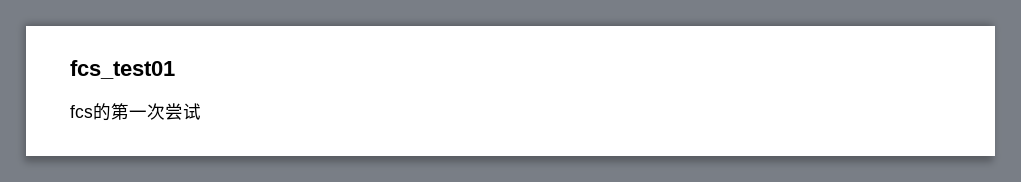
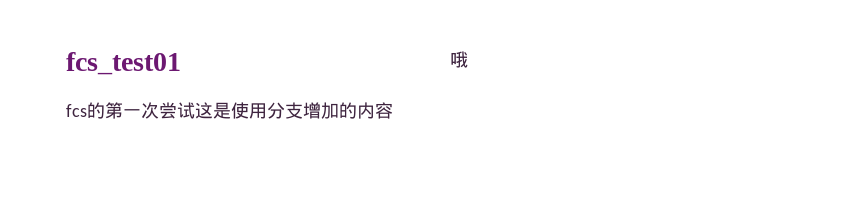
- fcs的第一次尝试
+ fcs的第一次尝试这是使用分支增加的内容哦

